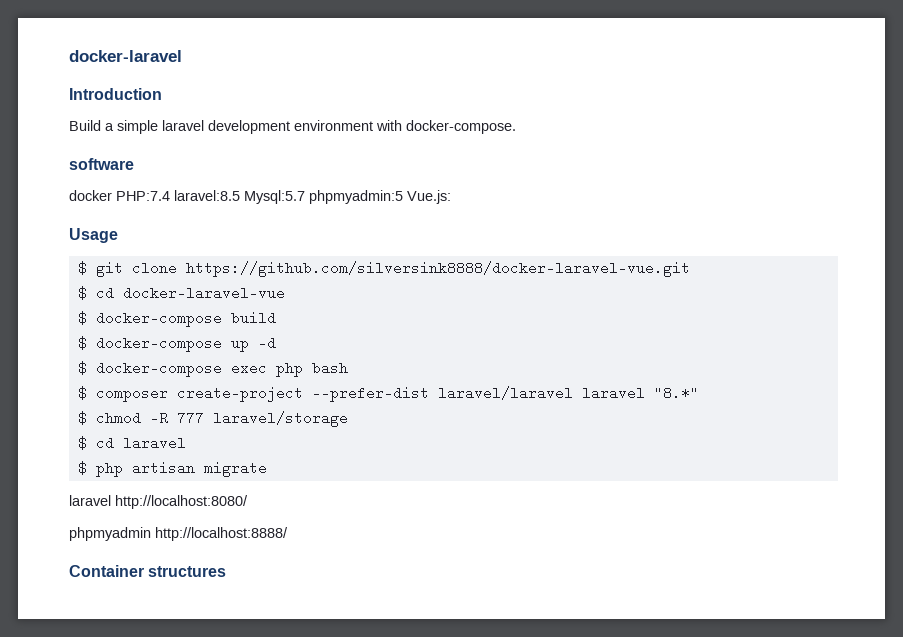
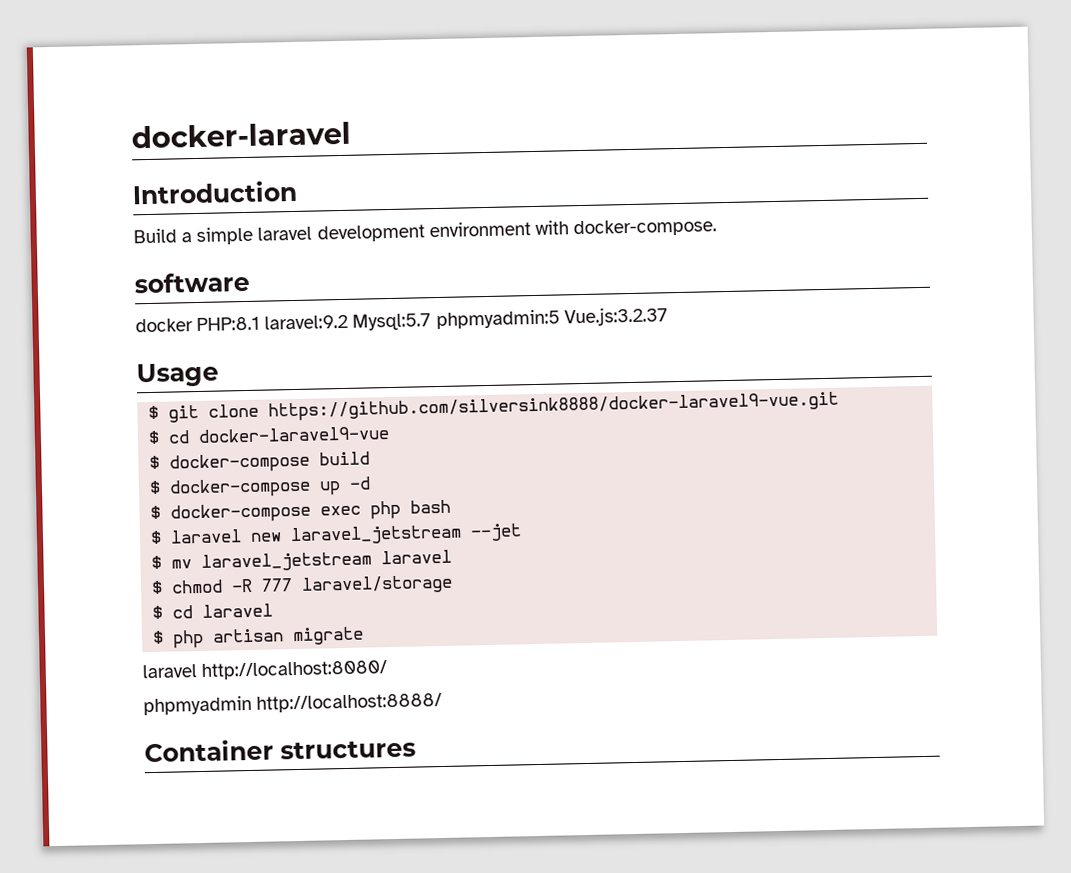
- docker PHP:7.4 laravel:8.5 Mysql:5.7 phpmyadmin:5 Vue.js:
+ docker PHP:8.1 laravel:9.2 Mysql:5.7 phpmyadmin:5 Vue.js:3.2.37
- $ git clone https://github.com/silversink8888/docker-laravel-vue.git
- $ cd docker-laravel-vue
+ $ git clone https://github.com/silversink8888/docker-laravel9-vue.git
+ $ cd docker-laravel9-vue
- $ composer create-project --prefer-dist laravel/laravel laravel "8.*"
+ $ laravel new laravel_jetstream --jet
+ $ mv laravel_jetstream laravel

